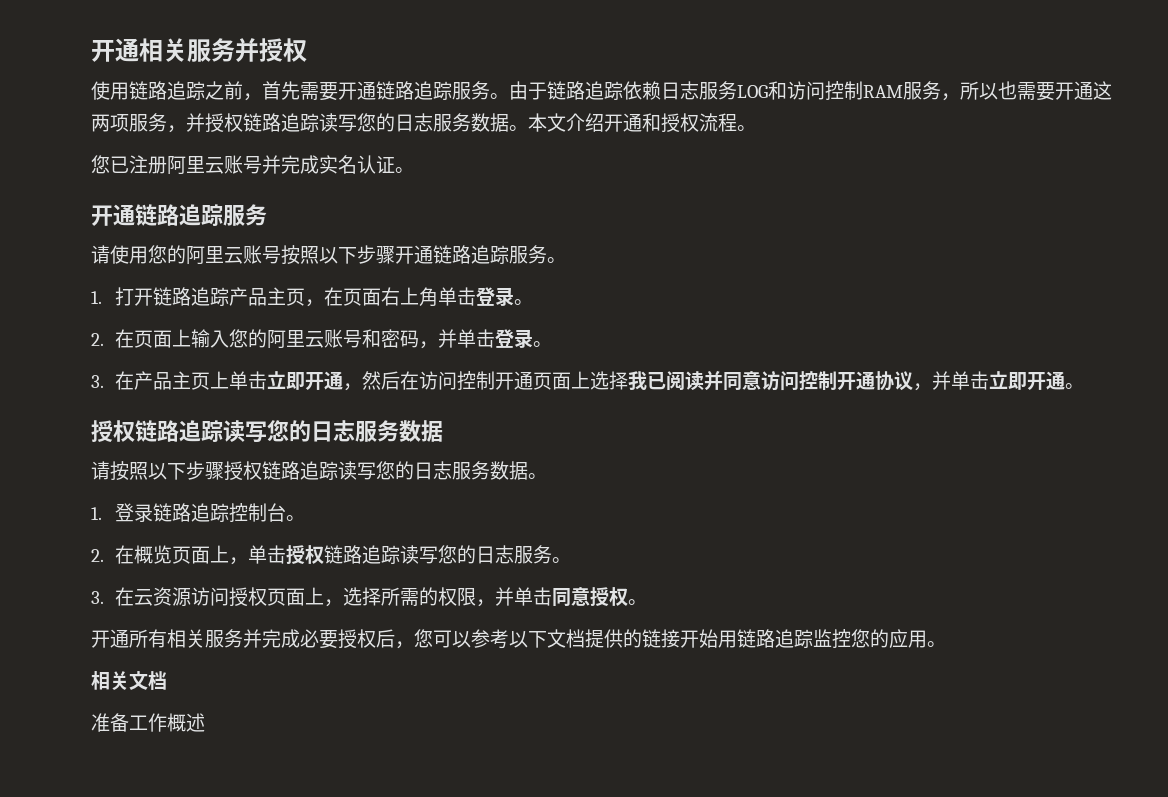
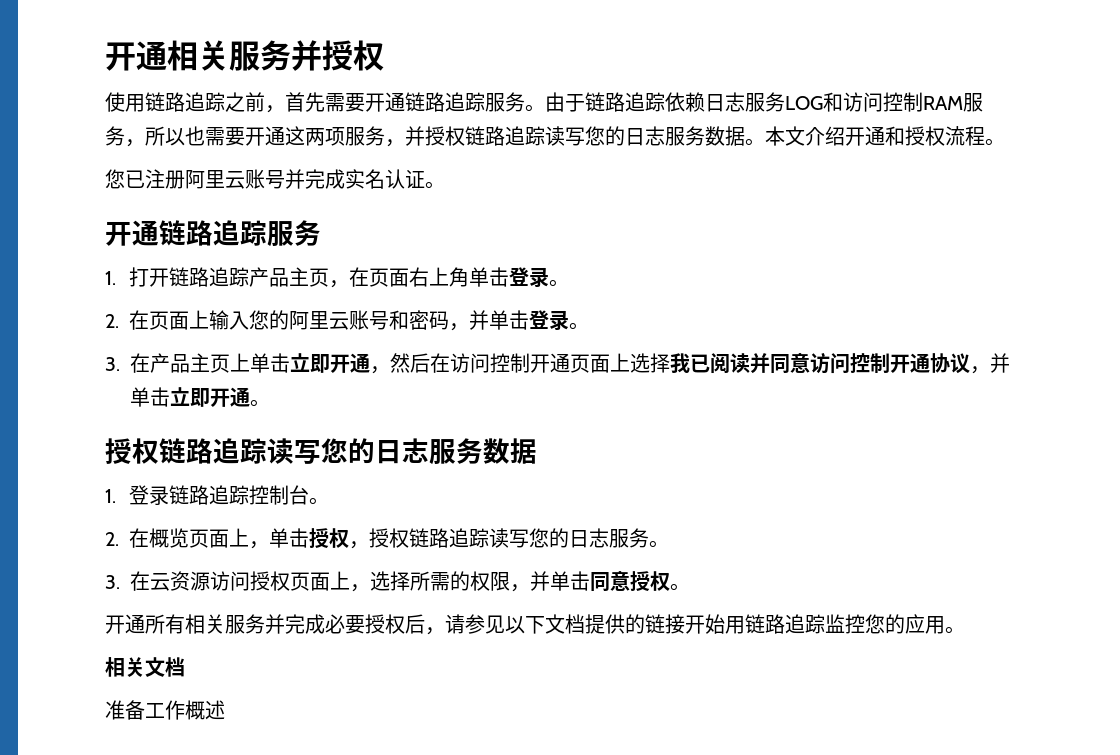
- 请使用您的阿里云账号按照以下步骤开通链路追踪服务。
- 请按照以下步骤授权链路追踪读写您的日志服务数据。
- 2.在概览页面上，单击授权链路追踪读写您的日志服务。
+ 2.在概览页面上，单击授权，授权链路追踪读写您的日志服务。
- 开通所有相关服务并完成必要授权后，您可以参考以下文档提供的链接开始用链路追踪监控您的应用。
+ 开通所有相关服务并完成必要授权后，请参见以下文档提供的链接开始用链路追踪监控您的应用。

